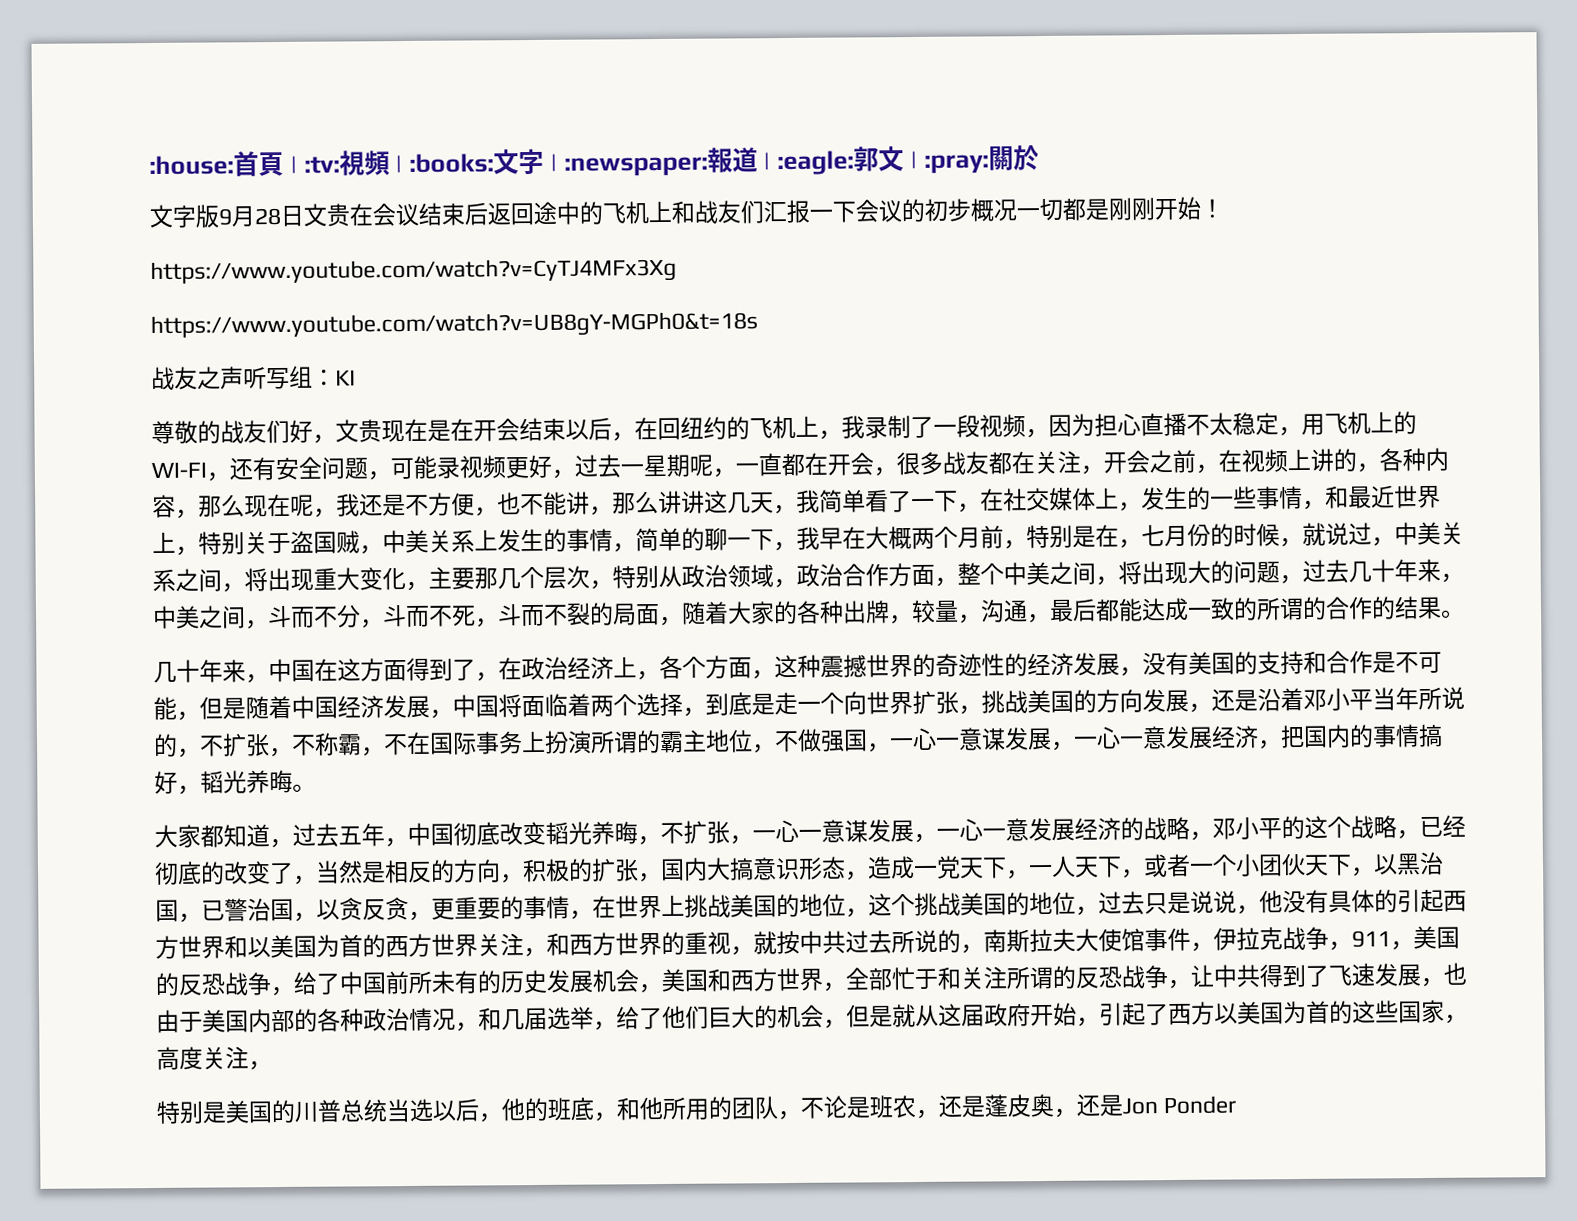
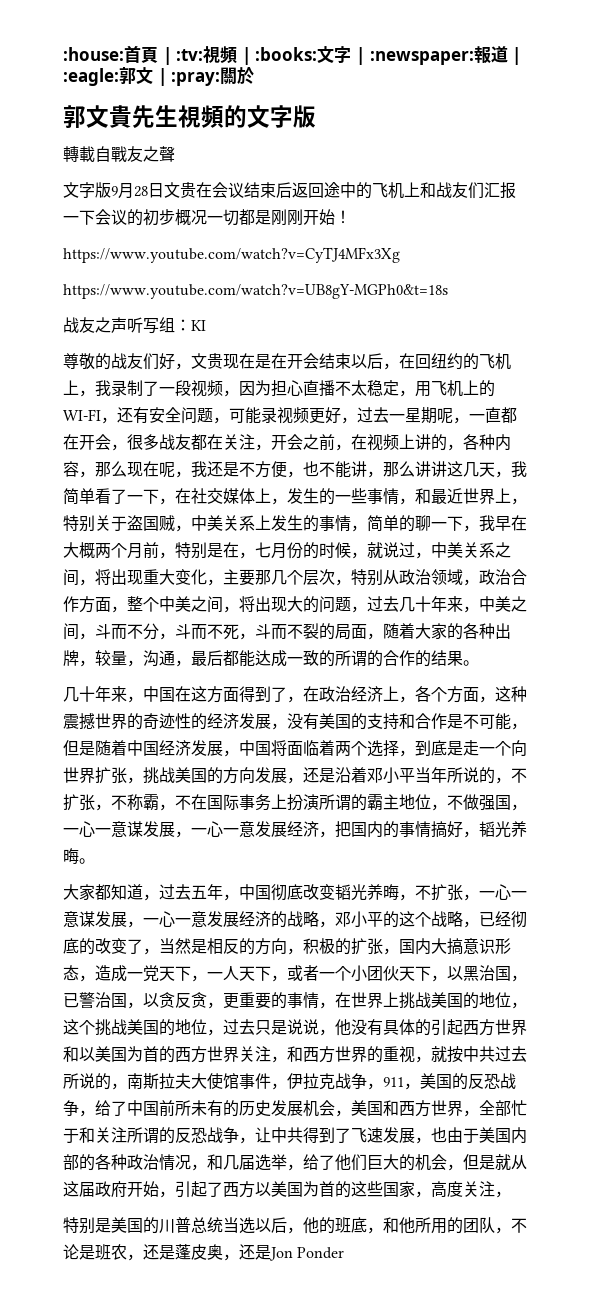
+ 郭文貴先生視頻的文字版
+ 轉載自戰友之聲

